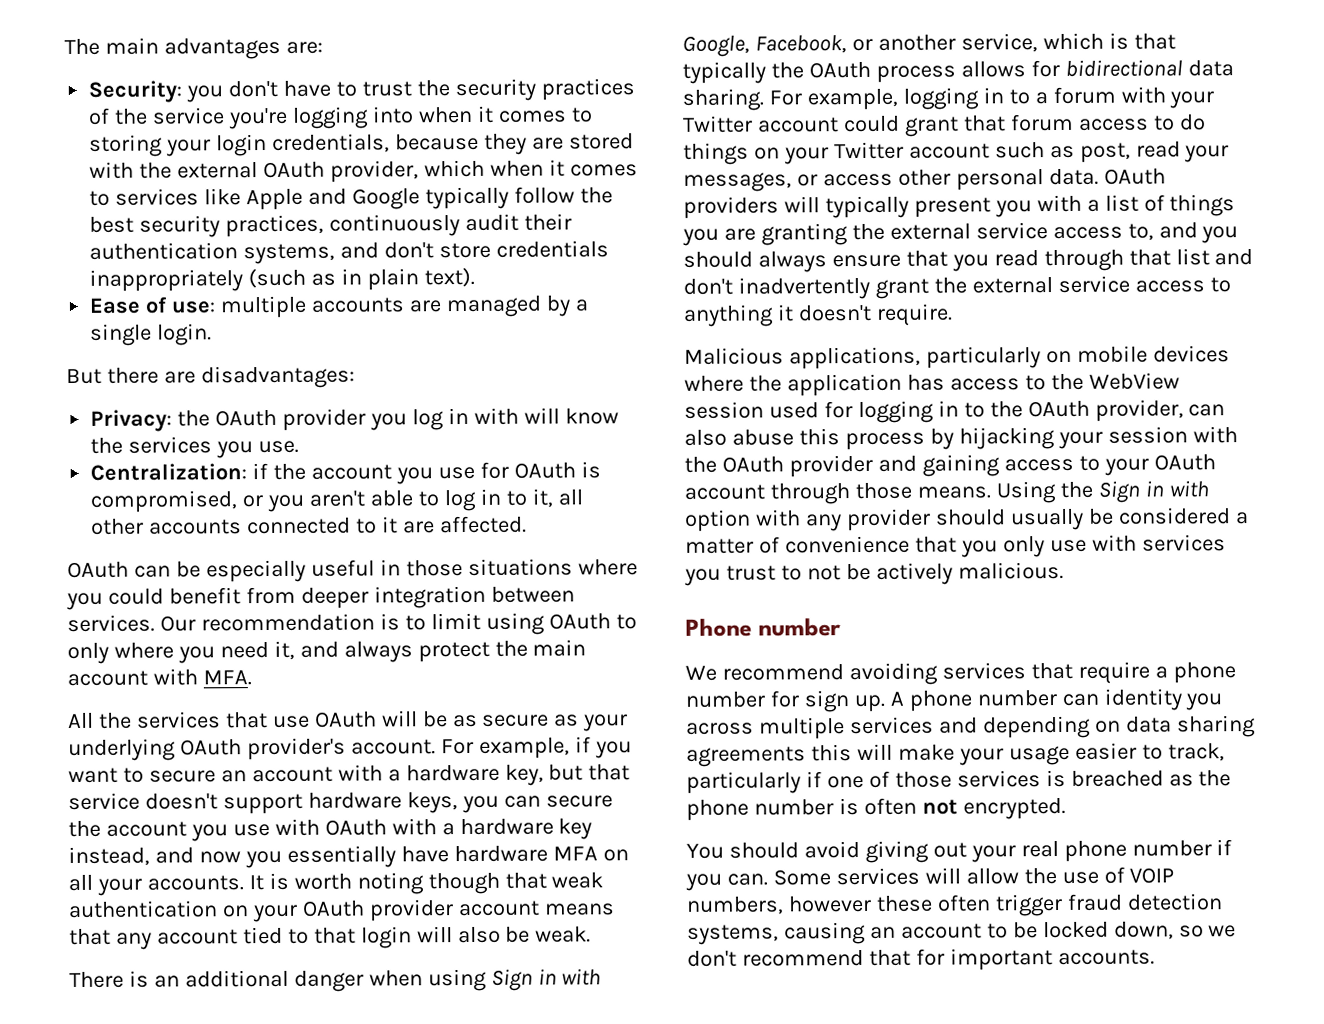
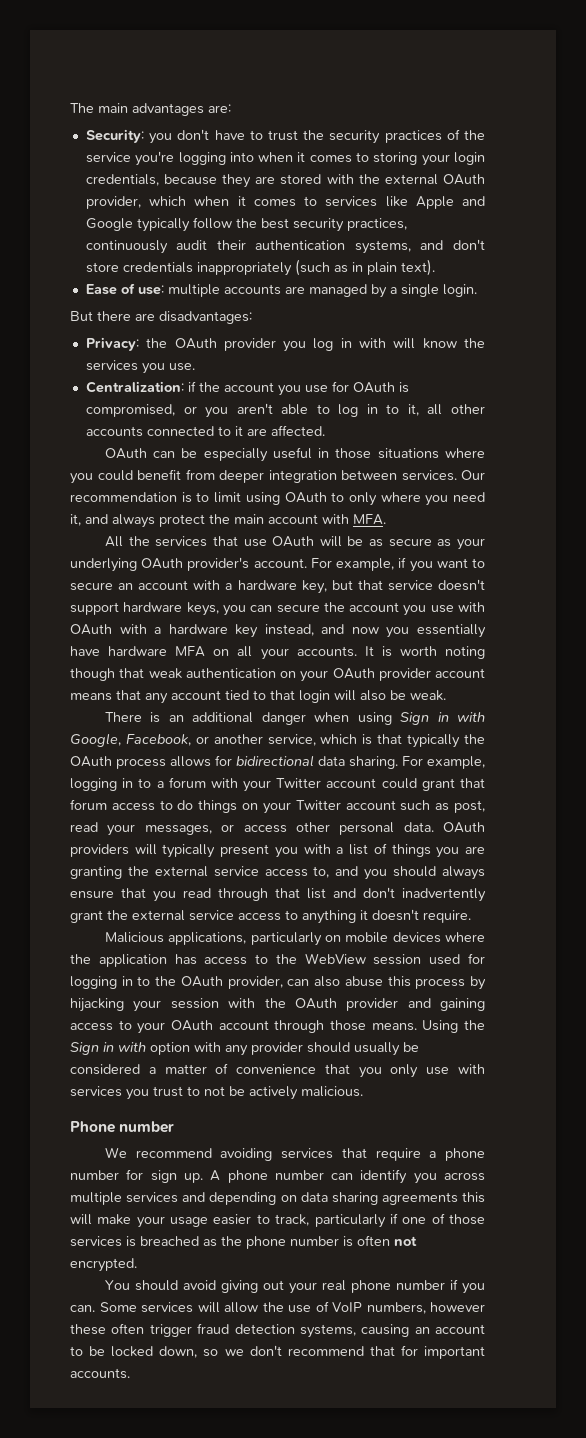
- A phone number can identity you across multiple services and depending on data sharing agreements this will make your usage easier to track, particularly if one of those services is breached as the phone number is often not encrypted.
+ A phone number can identify you across multiple services and depending on data sharing agreements this will make your usage easier to track, particularly if one of those services is breached as the phone number is often not encrypted.
- Some services will allow the use of VOIP numbers, however these often trigger fraud detection systems, causing an account to be locked down, so we don't recommend that for important accounts.
+ Some services will allow the use of VoIP numbers, however these often trigger fraud detection systems, causing an account to be locked down, so we don't recommend that for important accounts.

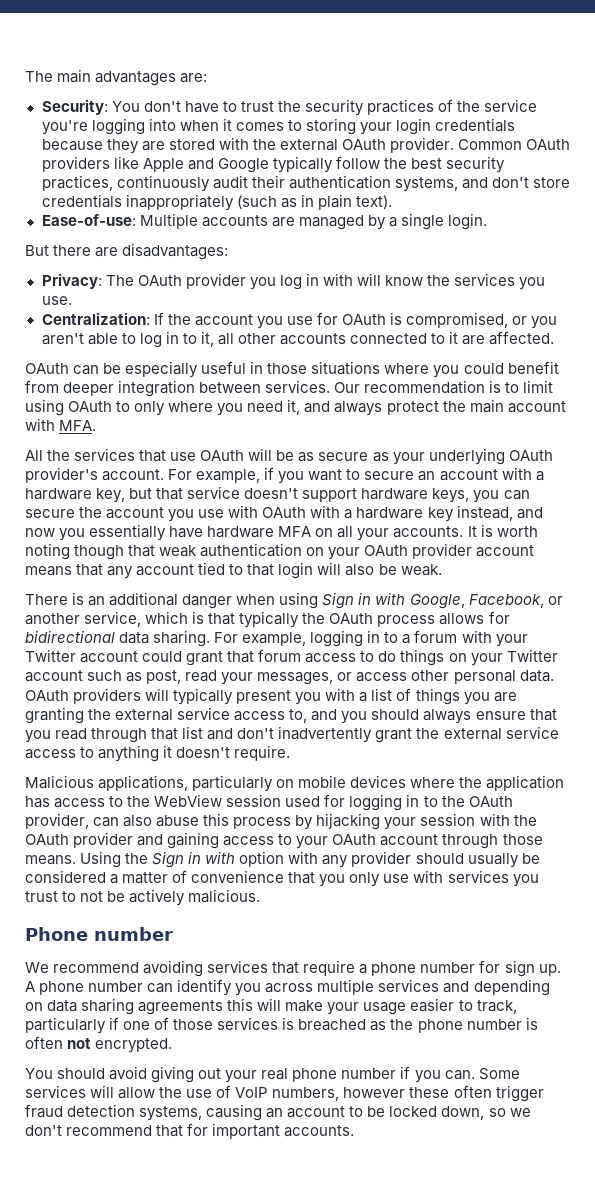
- Security: you don't have to trust the security practices of the service you're logging into when it comes to storing your login credentials, because they are stored with the external OAuth provider, which when it comes to services like Apple and Google typically follow the best security practices, continuously audit their authentication systems, and don't store credentials inappropriately (such as in plain text).
+ Security: You don't have to trust the security practices of the service you're logging into when it comes to storing your login credentials because they are stored with the external OAuth provider. Common OAuth providers like Apple and Google typically follow the best security practices, continuously audit their authentication systems, and don't store credentials inappropriately (such as in plain text).
- Ease of use: multiple accounts are managed by a single login.
+ Ease-of-use: Multiple accounts are managed by a single login.
- Privacy: the OAuth provider you log in with will know the services you use.
+ Privacy: The OAuth provider you log in with will know the services you use.
- Centralization: if the account you use for OAuth is compromised, or you aren't able to log in to it, all other accounts connected to it are affected.
+ Centralization: If the account you use for OAuth is compromised, or you aren't able to log in to it, all other accounts connected to it are affected.

